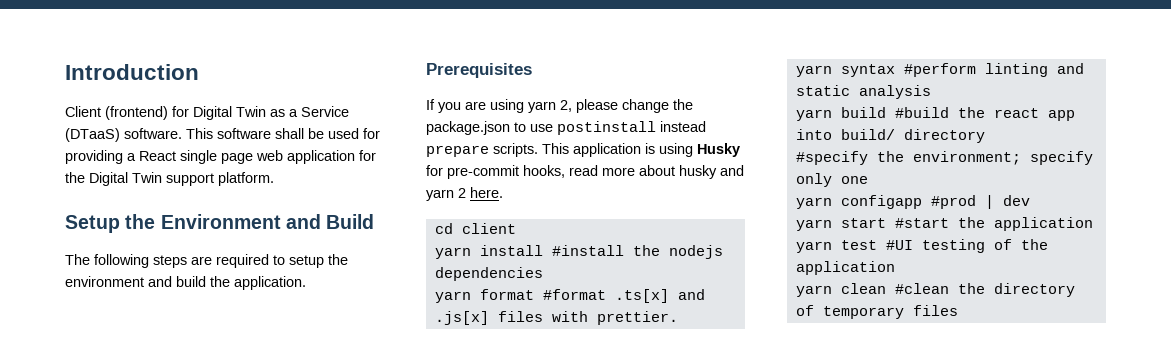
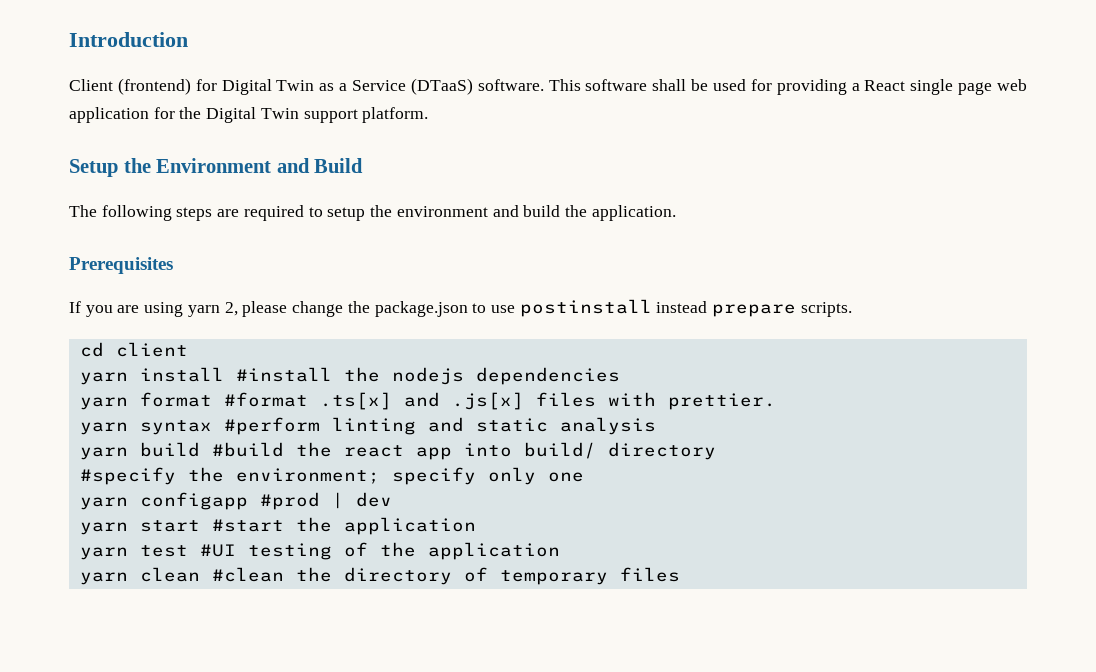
- This application is using Husky for pre-commit hooks, read more about husky and yarn 2 here.

